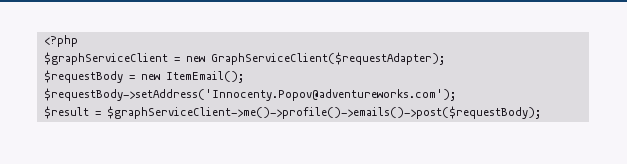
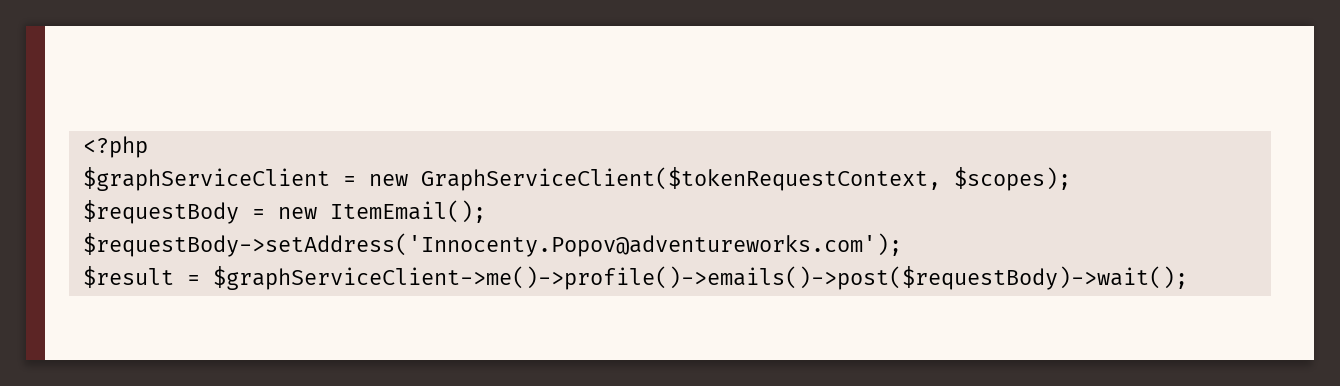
- $graphServiceClient = new GraphServiceClient($requestAdapter);
+ $graphServiceClient = new GraphServiceClient($tokenRequestContext, $scopes);
- $result = $graphServiceClient->me()->profile()->emails()->post($requestBody);
+ $result = $graphServiceClient->me()->profile()->emails()->post($requestBody)->wait();

